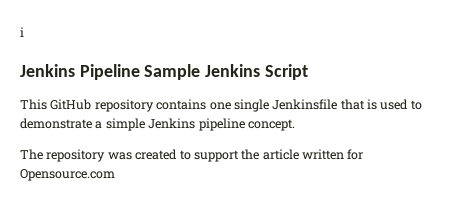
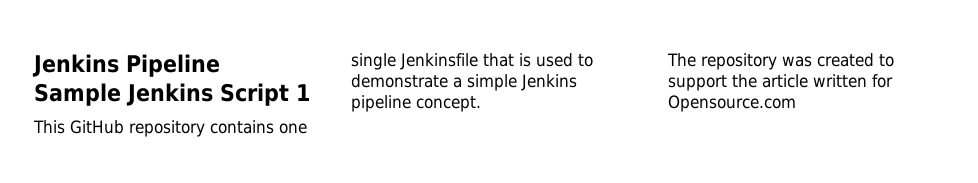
- i
- Jenkins Pipeline Sample Jenkins Script
+ Jenkins Pipeline Sample Jenkins Script 1

